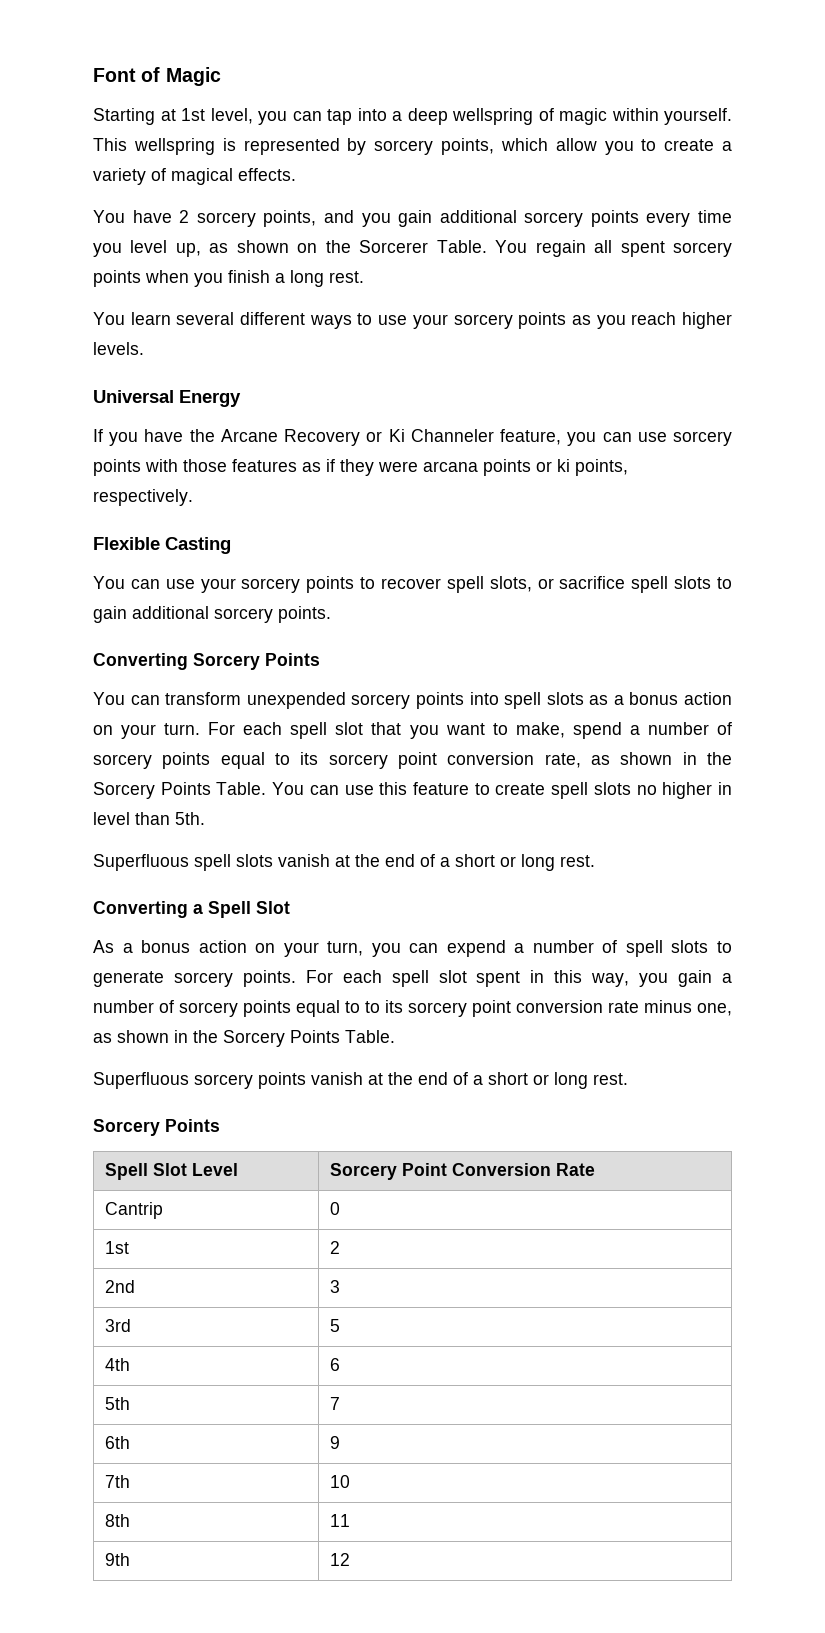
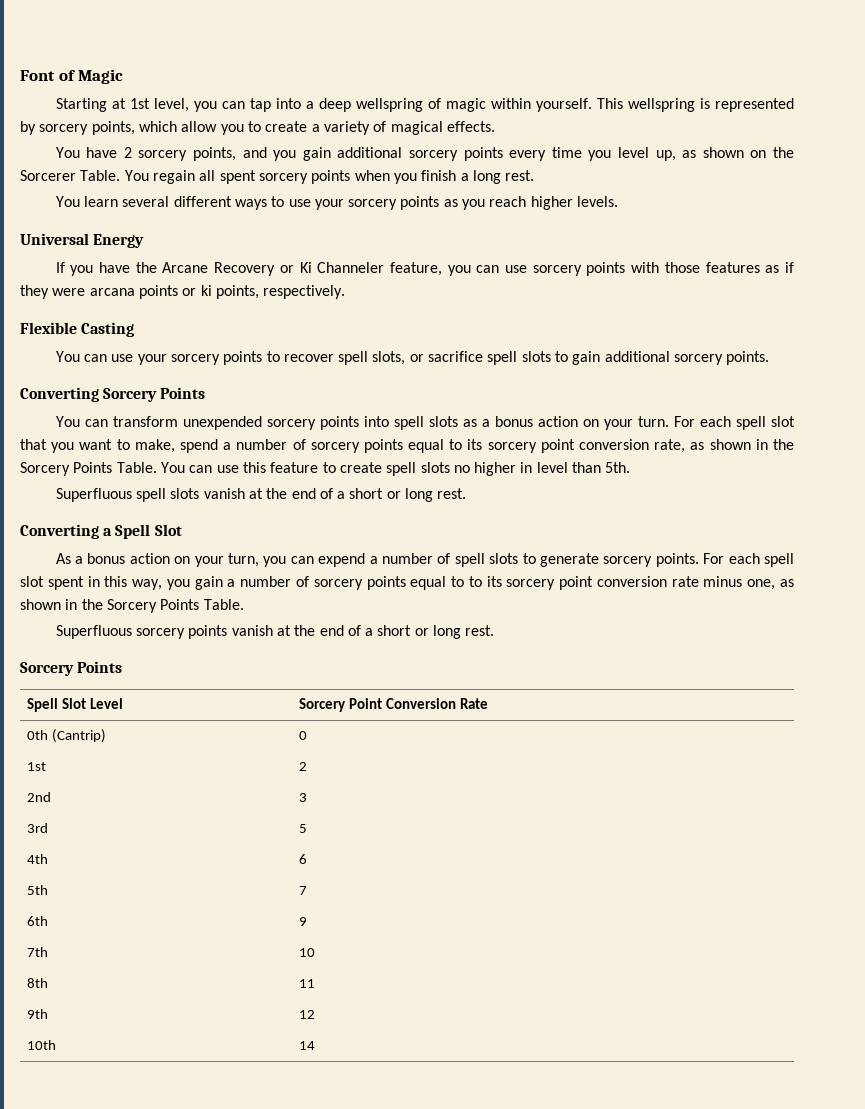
- Cantrip | 0
+ 0th (Cantrip) | 0
+ 10th | 14

